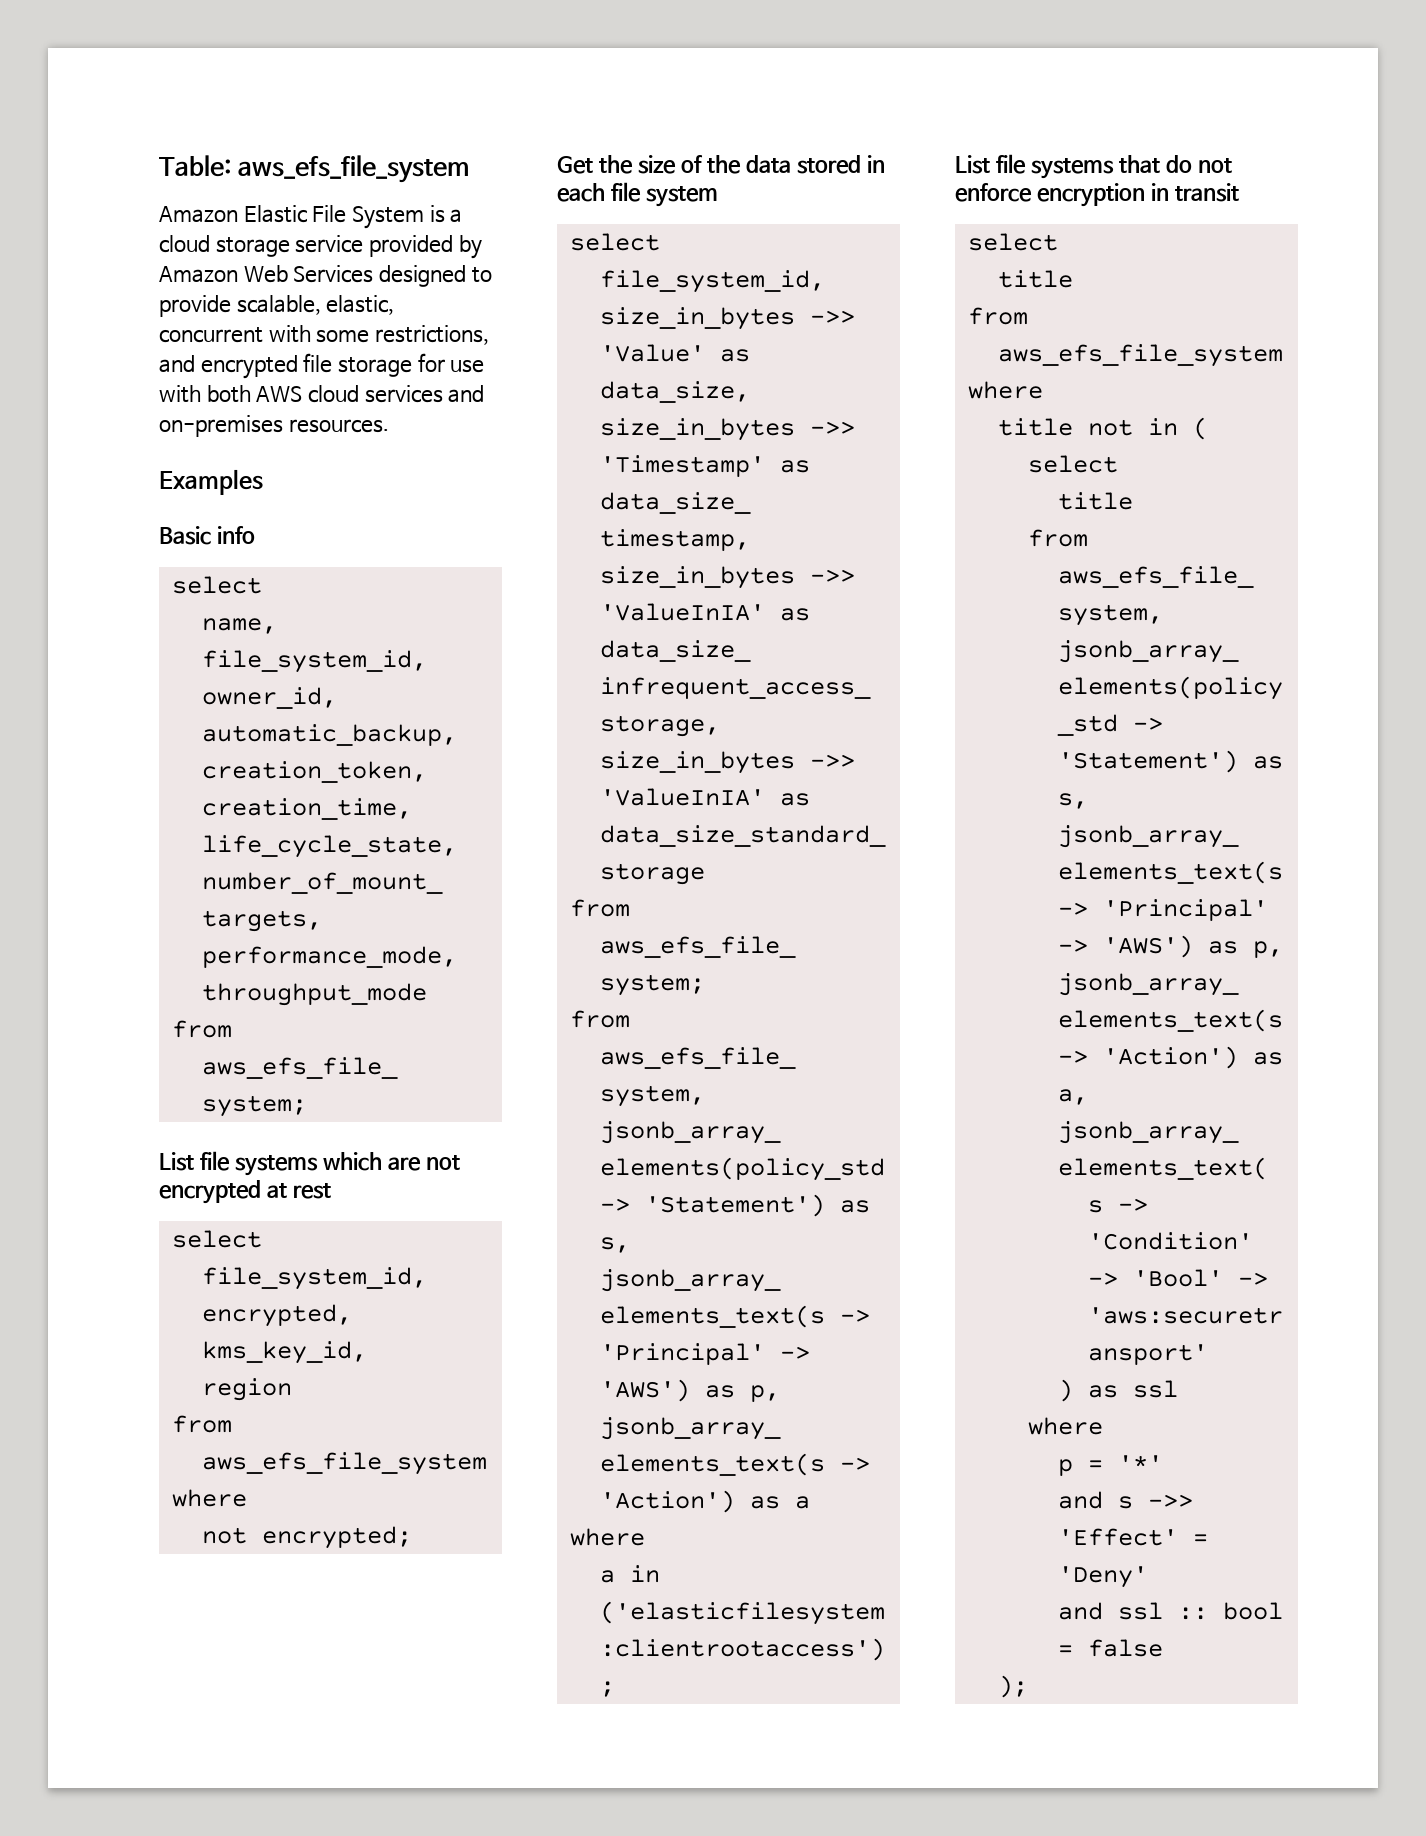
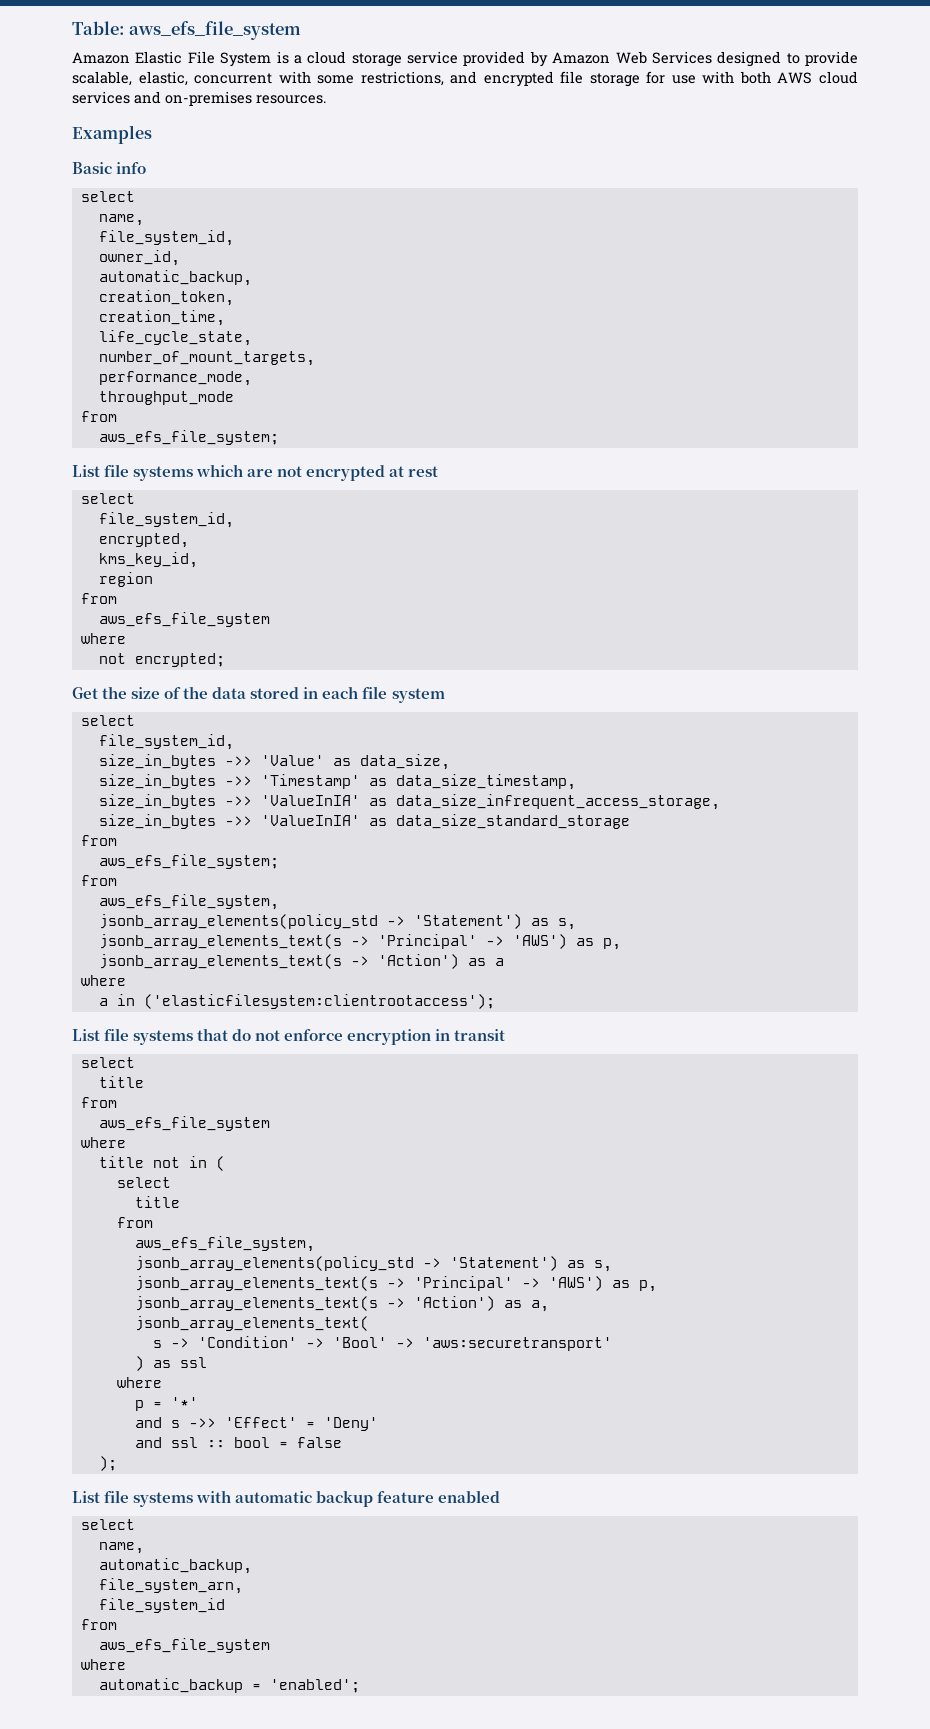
+ List file systems with automatic backup feature enabled
+ select
+ name,
+ automatic_backup,
+ file_system_arn,
+ file_system_id
+ from
+ aws_efs_file_system
+ where
+ automatic_backup = 'enabled';

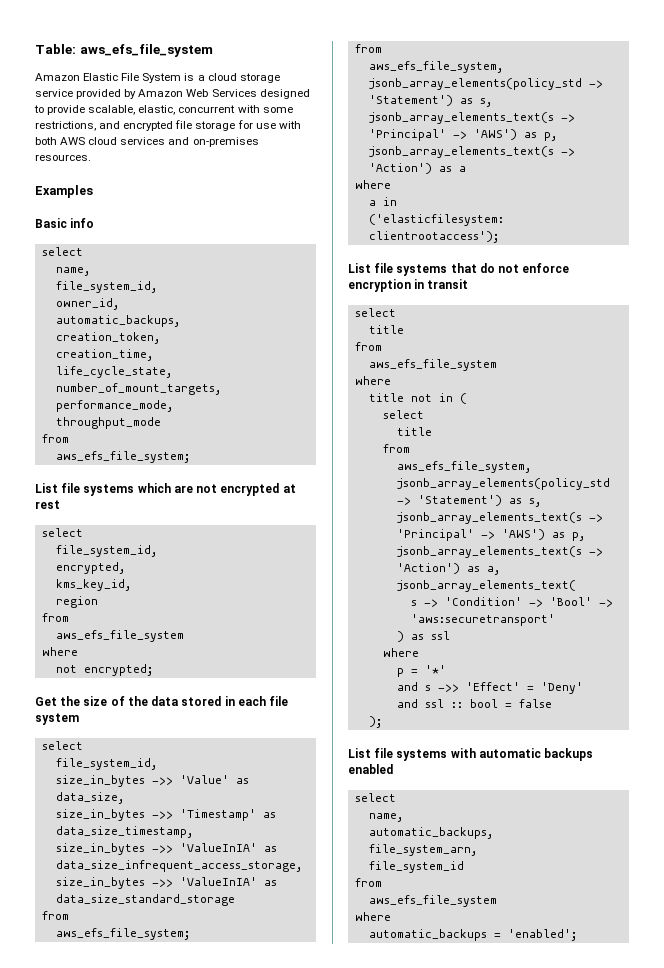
  owner_id,
- automatic_backup,
+ automatic_backups,
- List file systems with automatic backup feature enabled
+ List file systems with automatic backups enabled
  select
  name,
- automatic_backup,
+ automatic_backups,
- automatic_backup = 'enabled';
+ automatic_backups = 'enabled';

